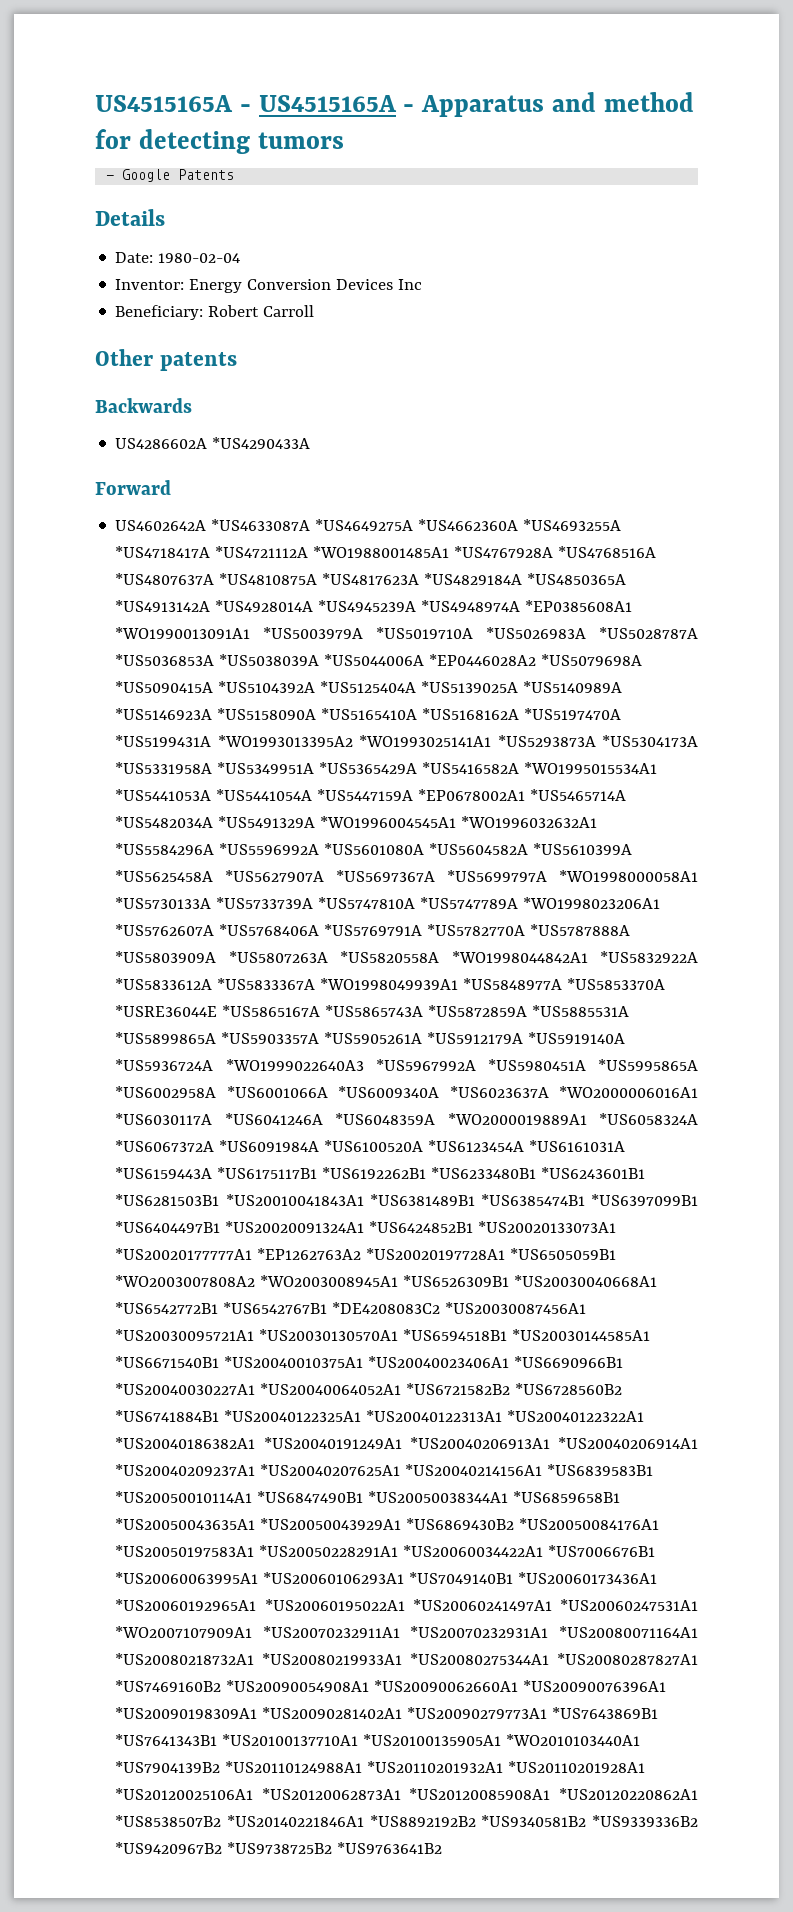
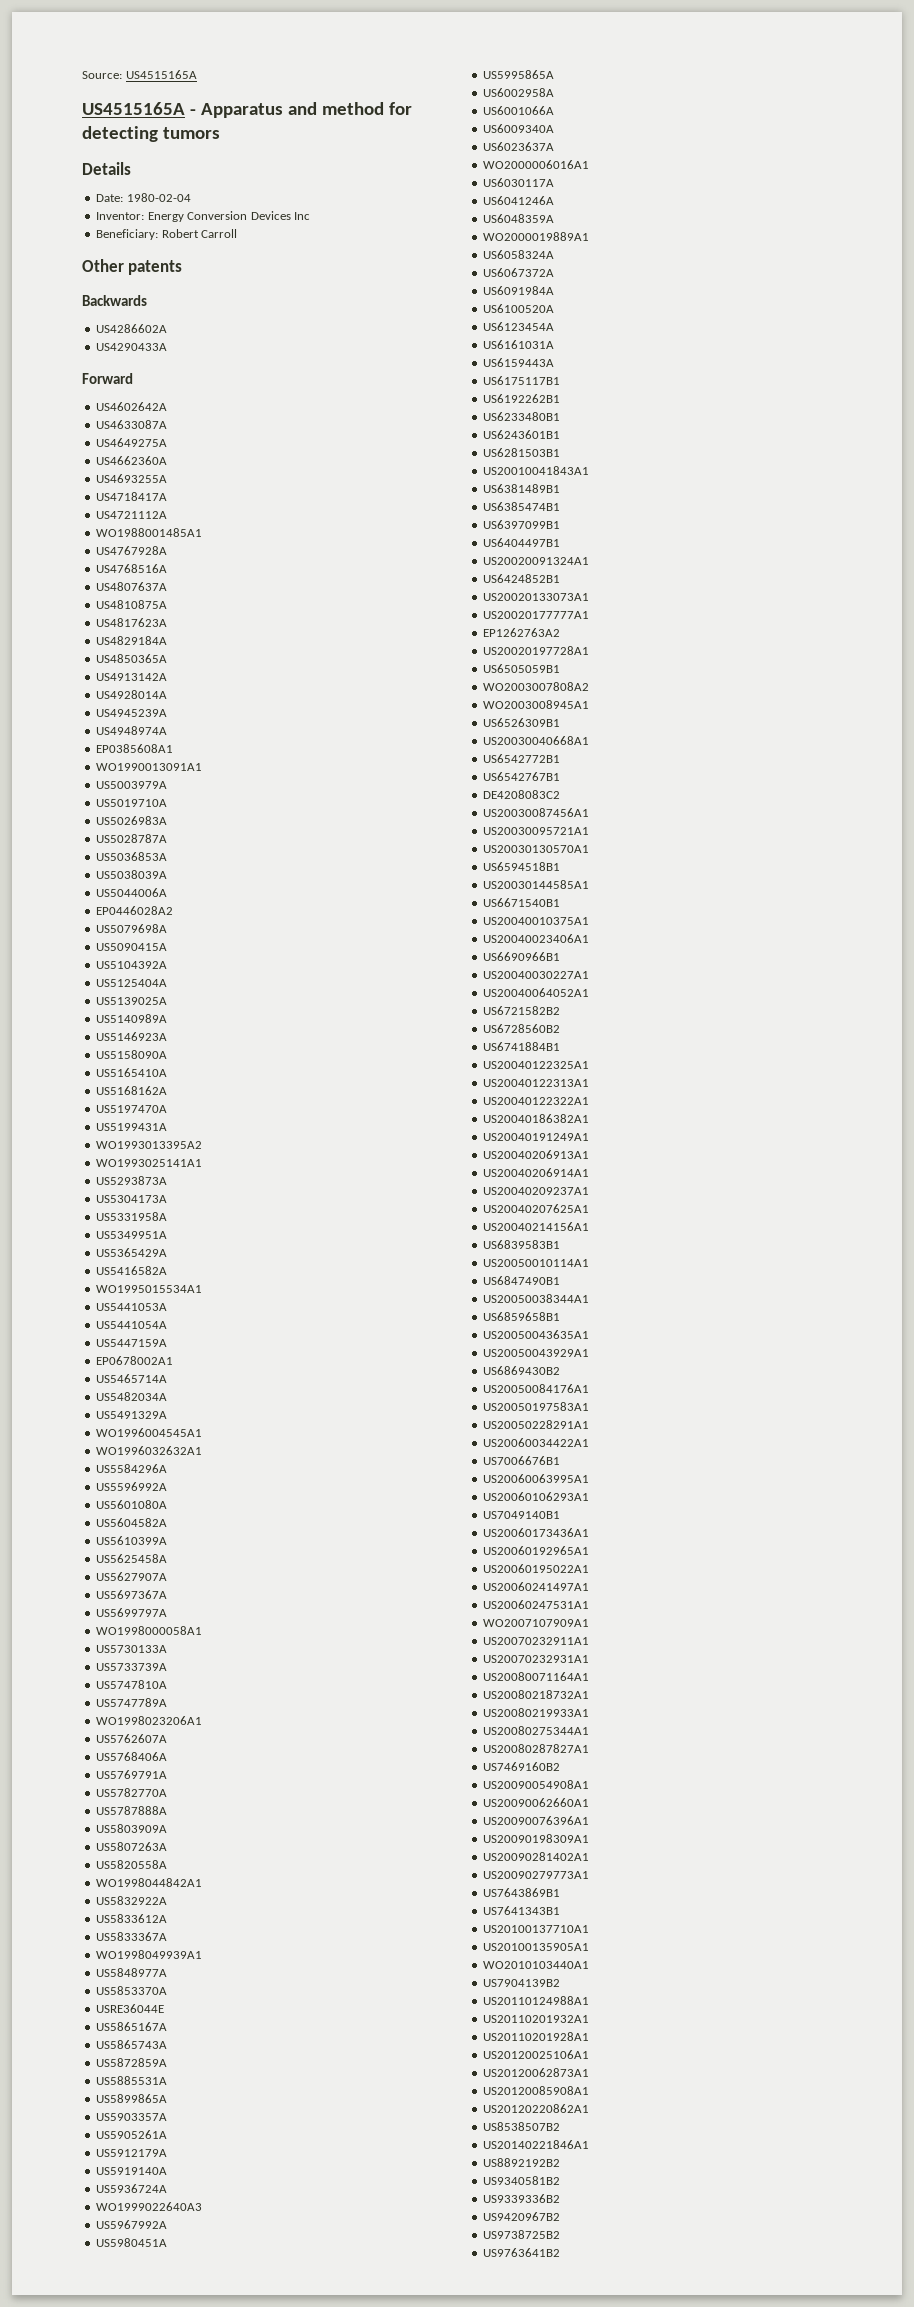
- US4515165A - US4515165A - Apparatus and method for detecting tumors
+ Source: US4515165A
+ US4515165A - Apparatus and method for detecting tumors
- - Google Patents
- US4286602A *US4290433A
+ US4286602A
+ US4290433A
- US4602642A *US4633087A *US4649275A *US4662360A *US4693255A *US4718417A *US4721112A *WO1988001485A1 *US4767928A *US4768516A *US4807637A *US4810875A *US4817623A *US4829184A *US4850365A *US4913142A *US4928014A *US4945239A *US4948974A *EP0385608A1 *WO1990013091A1 *US5003979A *US5019710A *US5026983A *US5028787A *US5036853A *US5038039A *US5044006A *EP0446028A2 *US5079698A *US5090415A *US5104392A *US5125404A *US5139025A *US5140989A *US5146923A *US5158090A *US5165410A *US5168162A *US5197470A *US5199431A *WO1993013395A2 *WO1993025141A1 *US5293873A *US5304173A *US5331958A *US5349951A *US5365429A *US5416582A *WO1995015534A1 *US5441053A *US5441054A *US5447159A *EP0678002A1 *US5465714A *US5482034A *US5491329A *WO1996004545A1 *WO1996032632A1 *US5584296A *US5596992A *US5601080A *US5604582A *US5610399A *US5625458A *US5627907A *US5697367A *US5699797A *WO1998000058A1 *US5730133A *US5733739A *US5747810A *US5747789A *WO1998023206A1 *US5762607A *US5768406A *US5769791A *US5782770A *US5787888A *US5803909A *US5807263A *US5820558A *WO1998044842A1 *US5832922A *US5833612A *US5833367A *WO1998049939A1 *US5848977A *US5853370A *USRE36044E *US5865167A *US5865743A *US5872859A *US5885531A *US5899865A *US5903357A *US5905261A *US5912179A *US5919140A *US5936724A *WO1999022640A3 *US5967992A *US5980451A *US5995865A *US6002958A *US6001066A *US6009340A *US6023637A *WO2000006016A1 *US6030117A *US6041246A *US6048359A *WO2000019889A1 *US6058324A *US6067372A *US6091984A *US6100520A *US6123454A *US6161031A *US6159443A *US6175117B1 *US6192262B1 *US6233480B1 *US6243601B1 *US6281503B1 *US20010041843A1 *US6381489B1 *US6385474B1 *US6397099B1 *US6404497B1 *US20020091324A1 *US6424852B1 *US20020133073A1 *US20020177777A1 *EP1262763A2 *US20020197728A1 *US6505059B1 *WO2003007808A2 *WO2003008945A1 *US6526309B1 *US20030040668A1 *US6542772B1 *US6542767B1 *DE4208083C2 *US20030087456A1 *US20030095721A1 *US20030130570A1 *US6594518B1 *US20030144585A1 *US6671540B1 *US20040010375A1 *US20040023406A1 *US6690966B1 *US20040030227A1 *US20040064052A1 *US6721582B2 *US6728560B2 *US6741884B1 *US20040122325A1 *US20040122313A1 *US20040122322A1 *US20040186382A1 *US20040191249A1 *US20040206913A1 *US20040206914A1 *US20040209237A1 *US20040207625A1 *US20040214156A1 *US6839583B1 *US20050010114A1 *US6847490B1 *US20050038344A1 *US6859658B1 *US20050043635A1 *US20050043929A1 *US6869430B2 *US20050084176A1 *US20050197583A1 *US20050228291A1 *US20060034422A1 *US7006676B1 *US20060063995A1 *US20060106293A1 *US7049140B1 *US20060173436A1 *US20060192965A1 *US20060195022A1 *US20060241497A1 *US20060247531A1 *WO2007107909A1 *US20070232911A1 *US20070232931A1 *US20080071164A1 *US20080218732A1 *US20080219933A1 *US20080275344A1 *US20080287827A1 *US7469160B2 *US20090054908A1 *US20090062660A1 *US20090076396A1 *US20090198309A1 *US20090281402A1 *US20090279773A1 *US7643869B1 *US7641343B1 *US20100137710A1 *US20100135905A1 *WO2010103440A1 *US7904139B2 *US20110124988A1 *US20110201932A1 *US20110201928A1 *US20120025106A1 *US20120062873A1 *US20120085908A1 *US20120220862A1 *US8538507B2 *US20140221846A1 *US8892192B2 *US9340581B2 *US9339336B2 *US9420967B2 *US9738725B2 *US9763641B2
+ US4602642A
+ US4633087A
+ US4649275A
+ US4662360A
+ US4693255A
+ US4718417A
+ US4721112A
+ WO1988001485A1
+ US4767928A
+ US4768516A
+ US4807637A
+ US4810875A
+ US4817623A
+ US4829184A
+ US4850365A
+ US4913142A
+ US4928014A
+ US4945239A
+ US4948974A
+ EP0385608A1
+ WO1990013091A1
+ US5003979A
+ US5019710A
+ US5026983A
+ US5028787A
+ US5036853A
+ US5038039A
+ US5044006A
+ EP0446028A2
+ US5079698A
+ US5090415A
+ US5104392A
+ US5125404A
+ US5139025A
+ US5140989A
+ US5146923A
+ US5158090A
+ US5165410A
+ US5168162A
+ US5197470A
+ US5199431A
+ WO1993013395A2
+ WO1993025141A1
+ US5293873A
+ US5304173A
+ US5331958A
+ US5349951A
+ US5365429A
+ US5416582A
+ WO1995015534A1
+ US5441053A
+ US5441054A
+ US5447159A
+ EP0678002A1
+ US5465714A
+ US5482034A
+ US5491329A
+ WO1996004545A1
+ WO1996032632A1
+ US5584296A
+ US5596992A
+ US5601080A
+ US5604582A
+ US5610399A
+ US5625458A
+ US5627907A
+ US5697367A
+ US5699797A
+ WO1998000058A1
+ US5730133A
+ US5733739A
+ US5747810A
+ US5747789A
+ WO1998023206A1
+ US5762607A
+ US5768406A
+ US5769791A
+ US5782770A
+ US5787888A
+ US5803909A
+ US5807263A
+ US5820558A
+ WO1998044842A1
+ US5832922A
+ US5833612A
+ US5833367A
+ WO1998049939A1
+ US5848977A
+ US5853370A
+ USRE36044E
+ US5865167A
+ US5865743A
+ US5872859A
+ US5885531A
+ US5899865A
+ US5903357A
+ US5905261A
+ US5912179A
+ US5919140A
+ US5936724A
+ WO1999022640A3
+ US5967992A
+ US5980451A
+ US5995865A
+ US6002958A
+ US6001066A
+ US6009340A
+ US6023637A
+ WO2000006016A1
+ US6030117A
+ US6041246A
+ US6048359A
+ WO2000019889A1
+ US6058324A
+ US6067372A
+ US6091984A
+ US6100520A
+ US6123454A
+ US6161031A
+ US6159443A
+ US6175117B1
+ US6192262B1
+ US6233480B1
+ US6243601B1
+ US6281503B1
+ US20010041843A1
+ US6381489B1
+ US6385474B1
+ US6397099B1
+ US6404497B1
+ US20020091324A1
+ US6424852B1
+ US20020133073A1
+ US20020177777A1
+ EP1262763A2
+ US20020197728A1
+ US6505059B1
+ WO2003007808A2
+ WO2003008945A1
+ US6526309B1
+ US20030040668A1
+ US6542772B1
+ US6542767B1
+ DE4208083C2
+ US20030087456A1
+ US20030095721A1
+ US20030130570A1
+ US6594518B1
+ US20030144585A1
+ US6671540B1
+ US20040010375A1
+ US20040023406A1
+ US6690966B1
+ US20040030227A1
+ US20040064052A1
+ US6721582B2
+ US6728560B2
+ US6741884B1
+ US20040122325A1
+ US20040122313A1
+ US20040122322A1
+ US20040186382A1
+ US20040191249A1
+ US20040206913A1
+ US20040206914A1
+ US20040209237A1
+ US20040207625A1
+ US20040214156A1
+ US6839583B1
+ US20050010114A1
+ US6847490B1
+ US20050038344A1
+ US6859658B1
+ US20050043635A1
+ US20050043929A1
+ US6869430B2
+ US20050084176A1
+ US20050197583A1
+ US20050228291A1
+ US20060034422A1
+ US7006676B1
+ US20060063995A1
+ US20060106293A1
+ US7049140B1
+ US20060173436A1
+ US20060192965A1
+ US20060195022A1
+ US20060241497A1
+ US20060247531A1
+ WO2007107909A1
+ US20070232911A1
+ US20070232931A1
+ US20080071164A1
+ US20080218732A1
+ US20080219933A1
+ US20080275344A1
+ US20080287827A1
+ US7469160B2
+ US20090054908A1
+ US20090062660A1
+ US20090076396A1
+ US20090198309A1
+ US20090281402A1
+ US20090279773A1
+ US7643869B1
+ US7641343B1
+ US20100137710A1
+ US20100135905A1
+ WO2010103440A1
+ US7904139B2
+ US20110124988A1
+ US20110201932A1
+ US20110201928A1
+ US20120025106A1
+ US20120062873A1
+ US20120085908A1
+ US20120220862A1
+ US8538507B2
+ US20140221846A1
+ US8892192B2
+ US9340581B2
+ US9339336B2
+ US9420967B2
+ US9738725B2
+ US9763641B2

